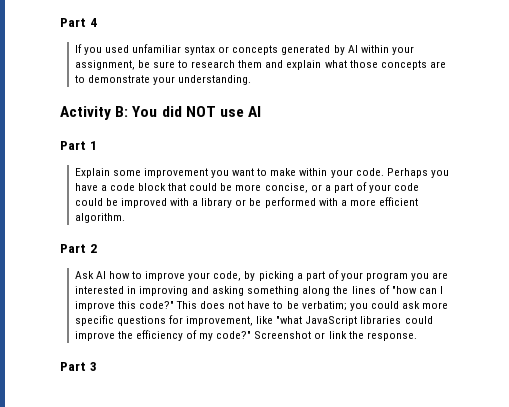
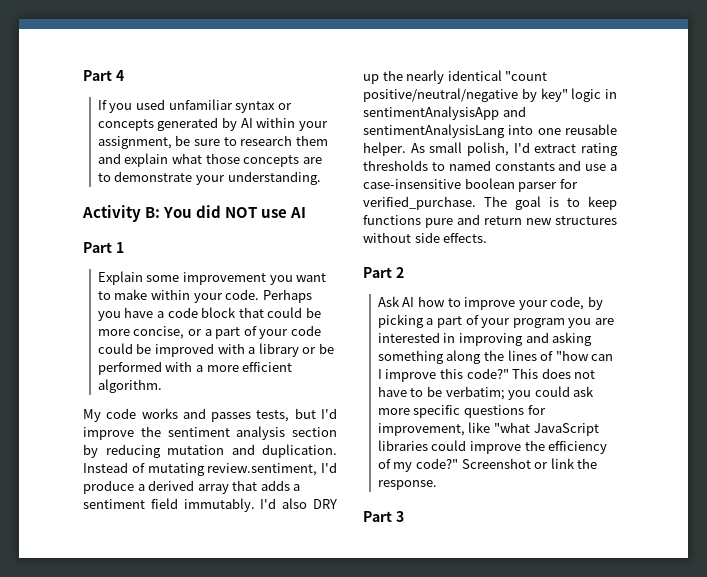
+ My code works and passes tests, but I'd improve the sentiment analysis section by reducing mutation and duplication. Instead of mutating review.sentiment, I'd produce a derived array that adds a sentiment field immutably. I'd also DRY up the nearly identical "count positive/neutral/negative by key" logic in sentimentAnalysisApp and sentimentAnalysisLang into one reusable helper. As small polish, I'd extract rating thresholds to named constants and use a case-insensitive boolean parser for verified_purchase. The goal is to keep functions pure and return new structures without side effects.

